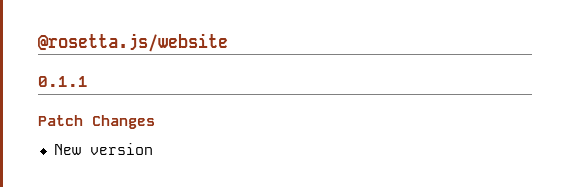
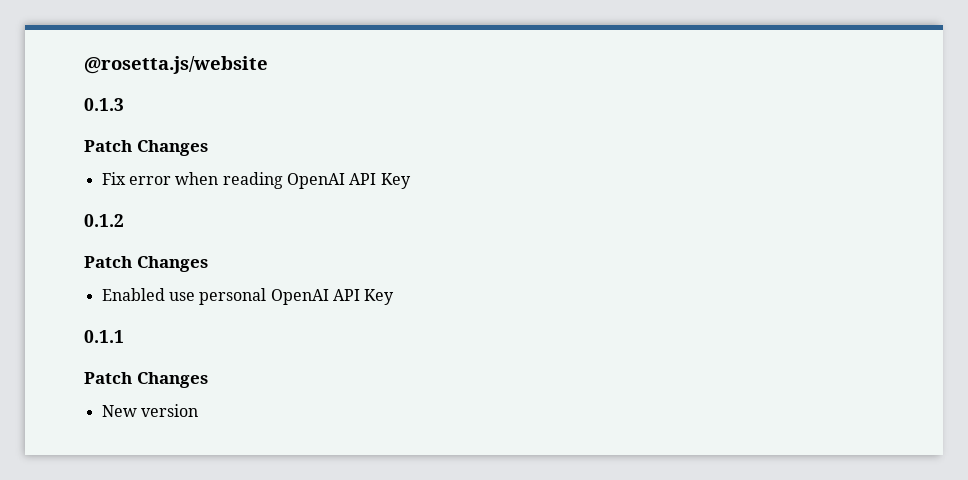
+ 0.1.3
+ Patch Changes
+ Fix error when reading OpenAI API Key
+ 0.1.2
+ Patch Changes
+ Enabled use personal OpenAI API Key

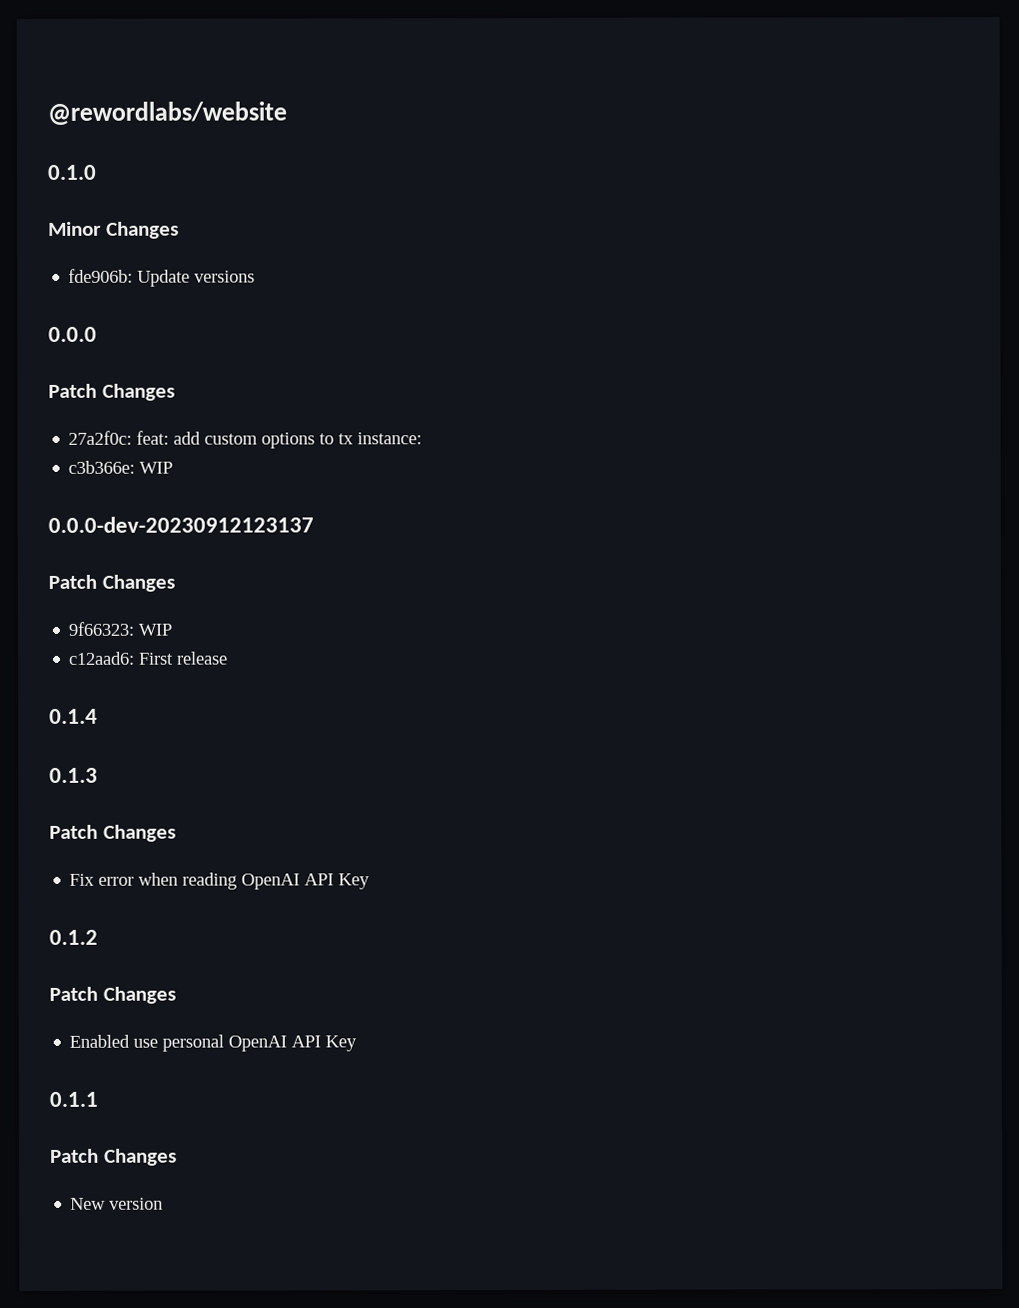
- @rosetta.js/website
+ @rewordlabs/website
+ 0.1.0
+ Minor Changes
+ fde906b: Update versions
+ 0.0.0
+ Patch Changes
+ 27a2f0c: feat: add custom options to tx instance:
+ c3b366e: WIP
+ 0.0.0-dev-20230912123137
+ Patch Changes
+ 9f66323: WIP
+ c12aad6: First release
+ 0.1.4

